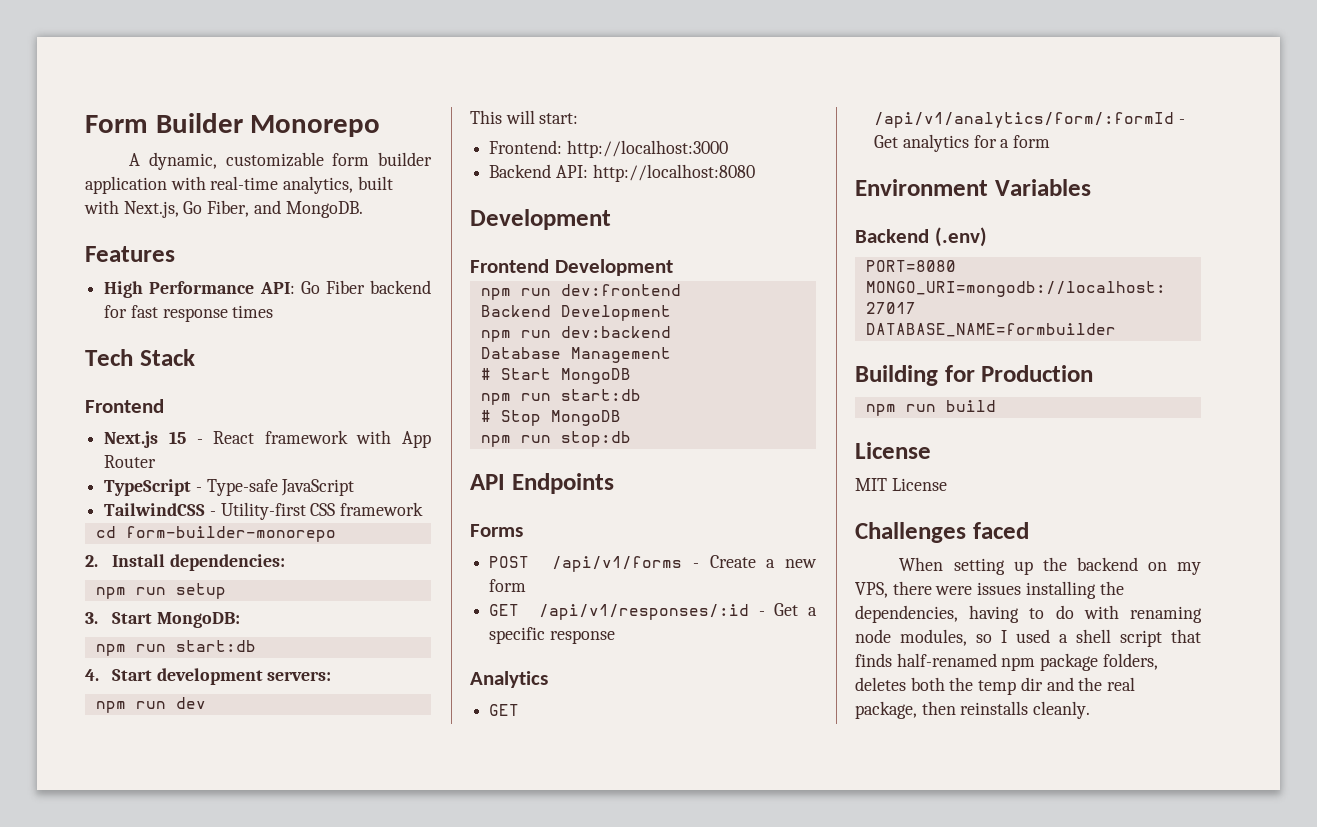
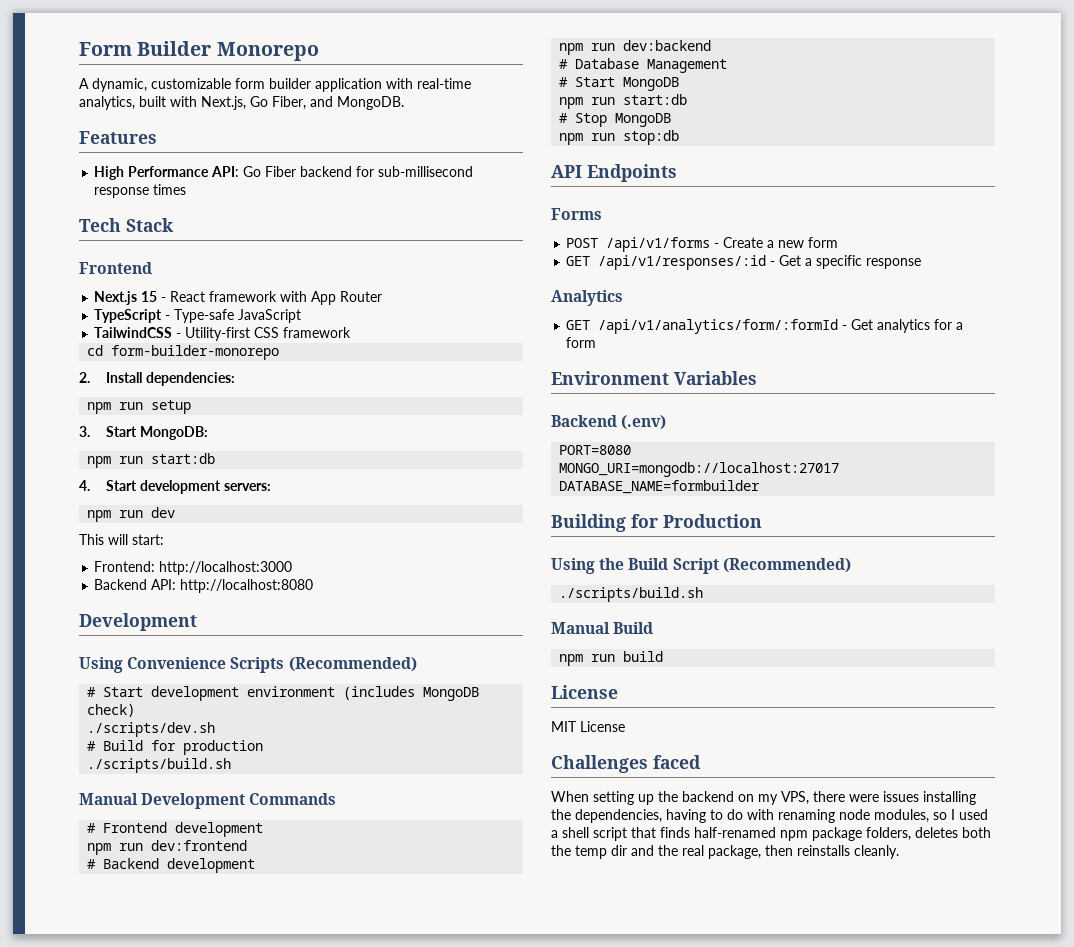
- High Performance API: Go Fiber backend for fast response times
+ High Performance API: Go Fiber backend for sub-millisecond response times
- Frontend Development
+ Using Convenience Scripts (Recommended)
+ # Start development environment (includes MongoDB check)
+ ./scripts/dev.sh
+ # Build for production
+ ./scripts/build.sh
+ Manual Development Commands
+ # Frontend development
- Backend Development
+ # Backend development
- Database Management
+ # Database Management
+ Using the Build Script (Recommended)
+ ./scripts/build.sh
+ Manual Build

